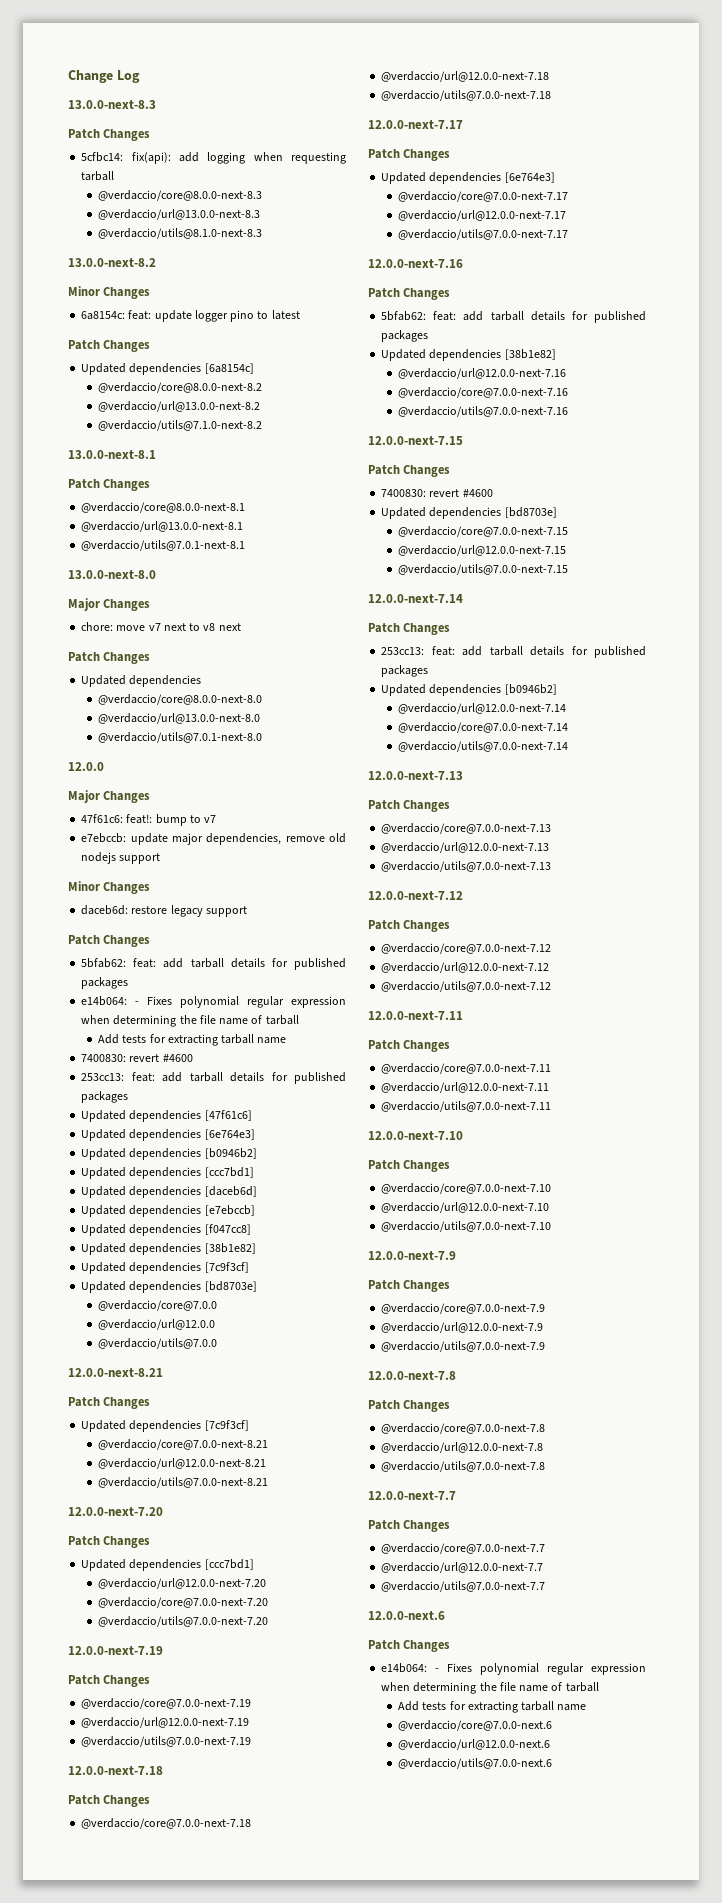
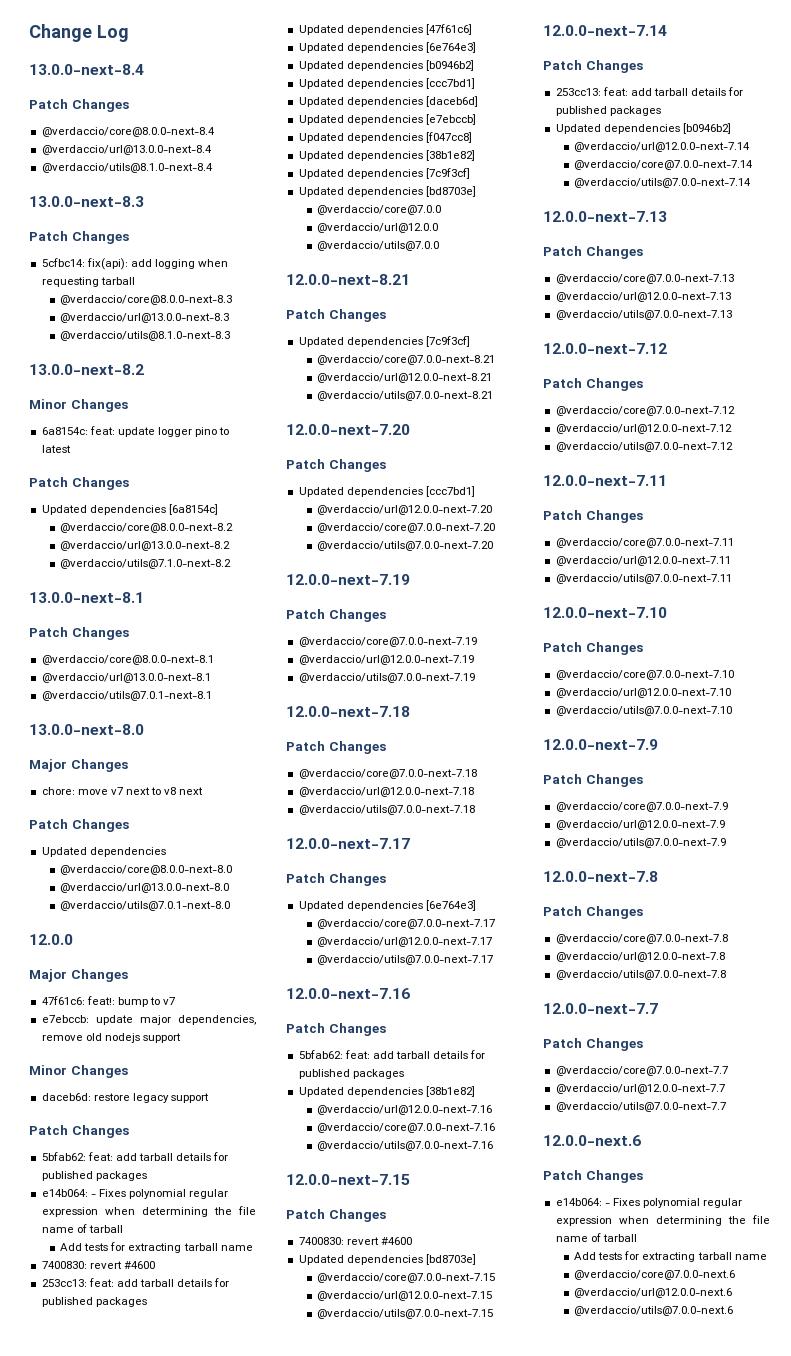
+ 13.0.0-next-8.4
+ Patch Changes
+ @verdaccio/core@8.0.0-next-8.4
+ @verdaccio/url@13.0.0-next-8.4
+ @verdaccio/utils@8.1.0-next-8.4

